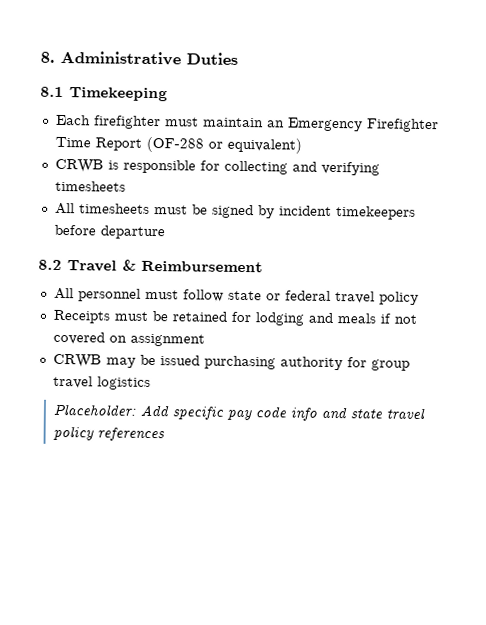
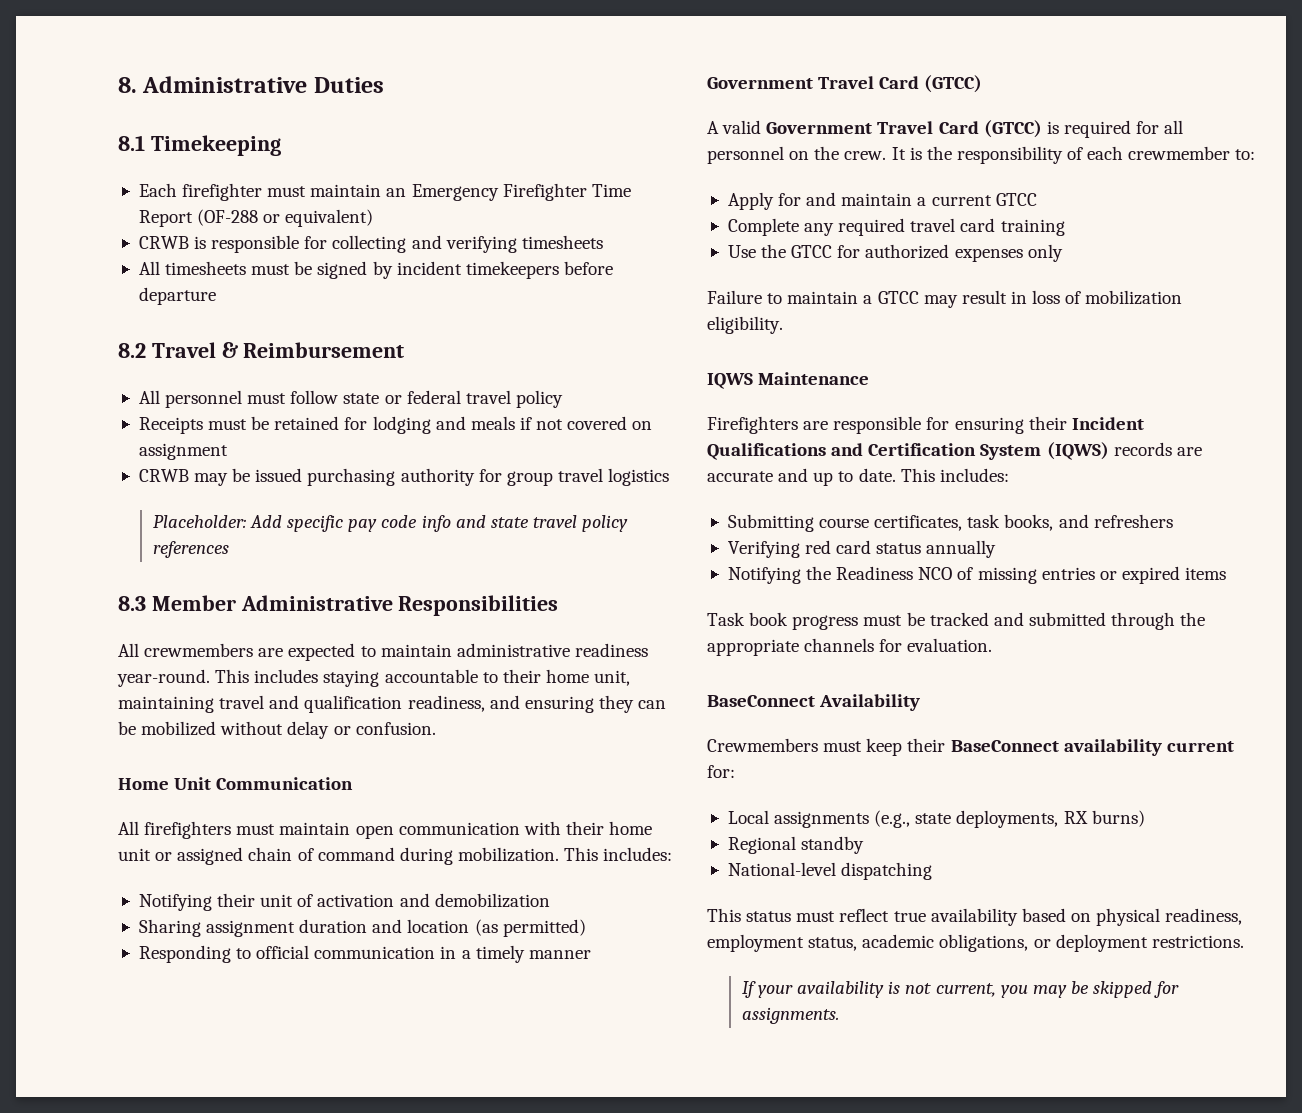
+ 8.3 Member Administrative Responsibilities
+ All crewmembers are expected to maintain administrative readiness year-round. This includes staying accountable to their home unit, maintaining travel and qualification readiness, and ensuring they can be mobilized without delay or confusion.
+ Home Unit Communication
+ All firefighters must maintain open communication with their home unit or assigned chain of command during mobilization. This includes:
+ Notifying their unit of activation and demobilization
+ Sharing assignment duration and location (as permitted)
+ Responding to official communication in a timely manner
+ Government Travel Card (GTCC)
+ A valid Government Travel Card (GTCC) is required for all personnel on the crew. It is the responsibility of each crewmember to:
+ Apply for and maintain a current GTCC
+ Complete any required travel card training
+ Use the GTCC for authorized expenses only
+ Failure to maintain a GTCC may result in loss of mobilization eligibility.
+ IQWS Maintenance
+ Firefighters are responsible for ensuring their Incident Qualifications and Certification System (IQWS) records are accurate and up to date. This includes:
+ Submitting course certificates, task books, and refreshers
+ Verifying red card status annually
+ Notifying the Readiness NCO of missing entries or expired items
+ Task book progress must be tracked and submitted through the appropriate channels for evaluation.
+ BaseConnect Availability
+ Crewmembers must keep their BaseConnect availability current for:
+ Local assignments (e.g., state deployments, RX burns)
+ Regional standby
+ National-level dispatching
+ This status must reflect true availability based on physical readiness, employment status, academic obligations, or deployment restrictions.
+ If your availability is not current, you may be skipped for assignments.

